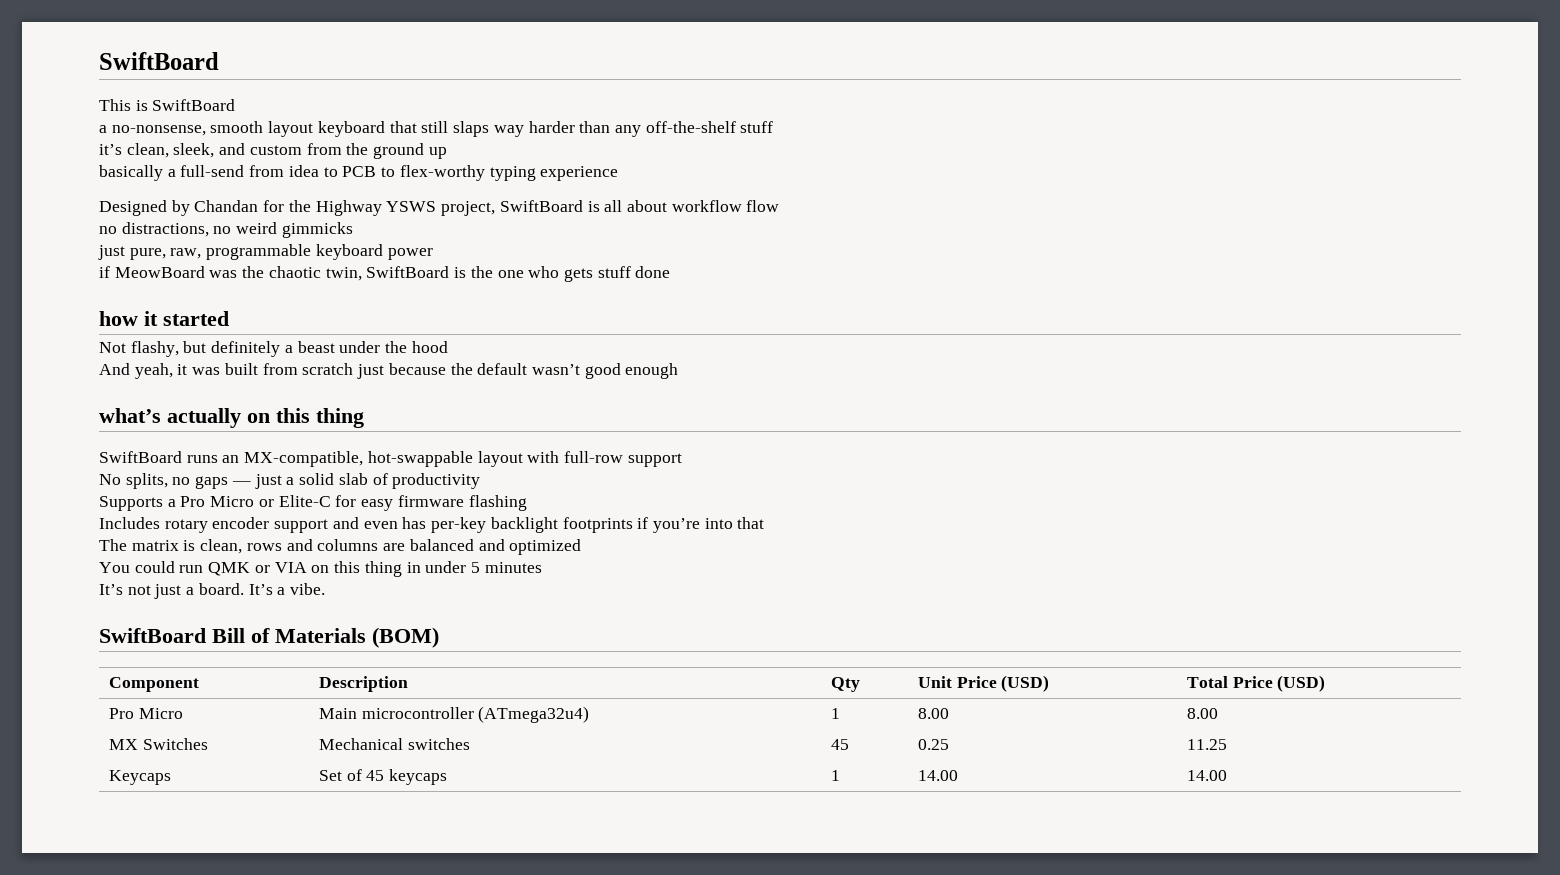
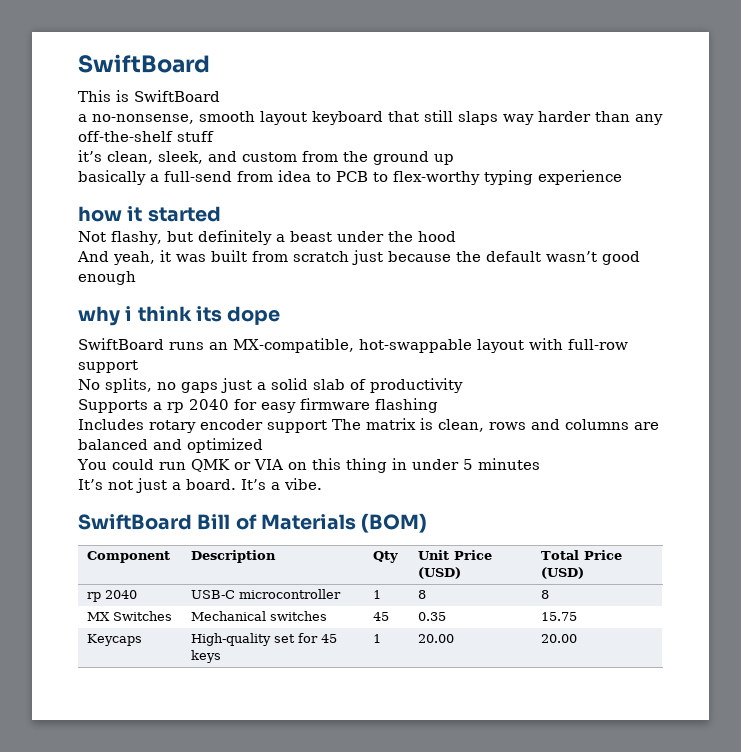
- Designed by Chandan for the Highway YSWS project, SwiftBoard is all about workflow flow
- no distractions, no weird gimmicks
- just pure, raw, programmable keyboard power
- if MeowBoard was the chaotic twin, SwiftBoard is the one who gets stuff done
- what’s actually on this thing
+ why i think its dope
- No splits, no gaps — just a solid slab of productivity
+ No splits, no gaps just a solid slab of productivity
- Supports a Pro Micro or Elite-C for easy firmware flashing
+ Supports a rp 2040 for easy firmware flashing
- Includes rotary encoder support and even has per-key backlight footprints if you’re into that
- The matrix is clean, rows and columns are balanced and optimized
+ Includes rotary encoder support The matrix is clean, rows and columns are balanced and optimized
- Pro Micro | Main microcontroller (ATmega32u4) | 1 | 8.00 | 8.00
+ rp 2040 | USB-C microcontroller | 1 | 8 | 8
- MX Switches | Mechanical switches | 45 | 0.25 | 11.25
+ MX Switches | Mechanical switches | 45 | 0.35 | 15.75
- Keycaps | Set of 45 keycaps | 1 | 14.00 | 14.00
+ Keycaps | High-quality set for 45 keys | 1 | 20.00 | 20.00

